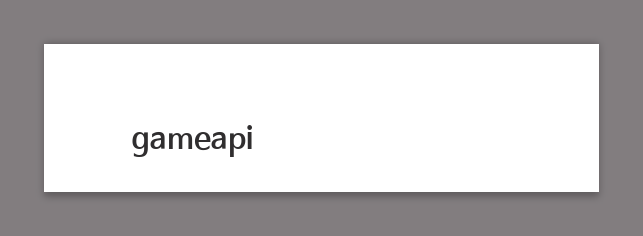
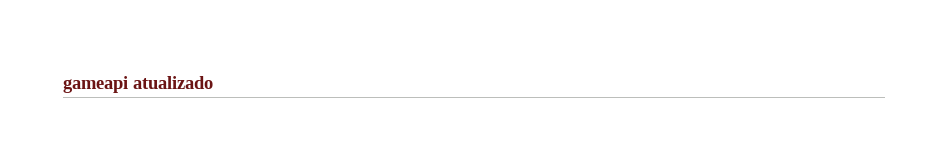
- gameapi
+ gameapi atualizado

